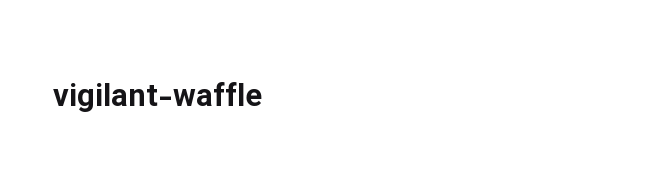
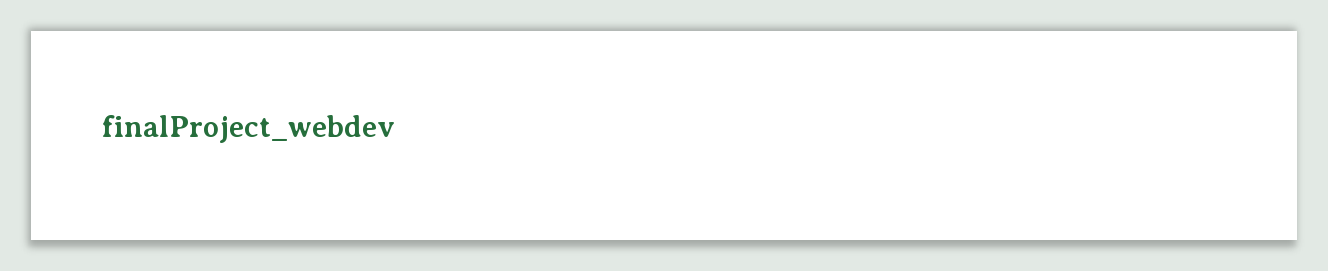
- vigilant-waffle
+ finalProject_webdev

